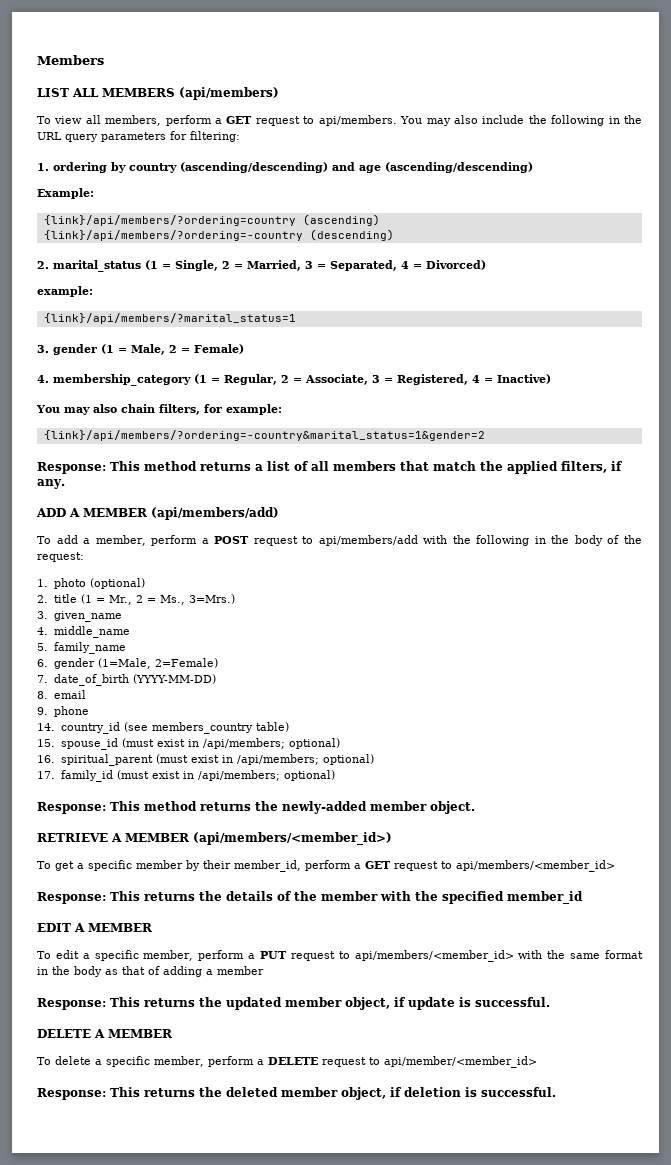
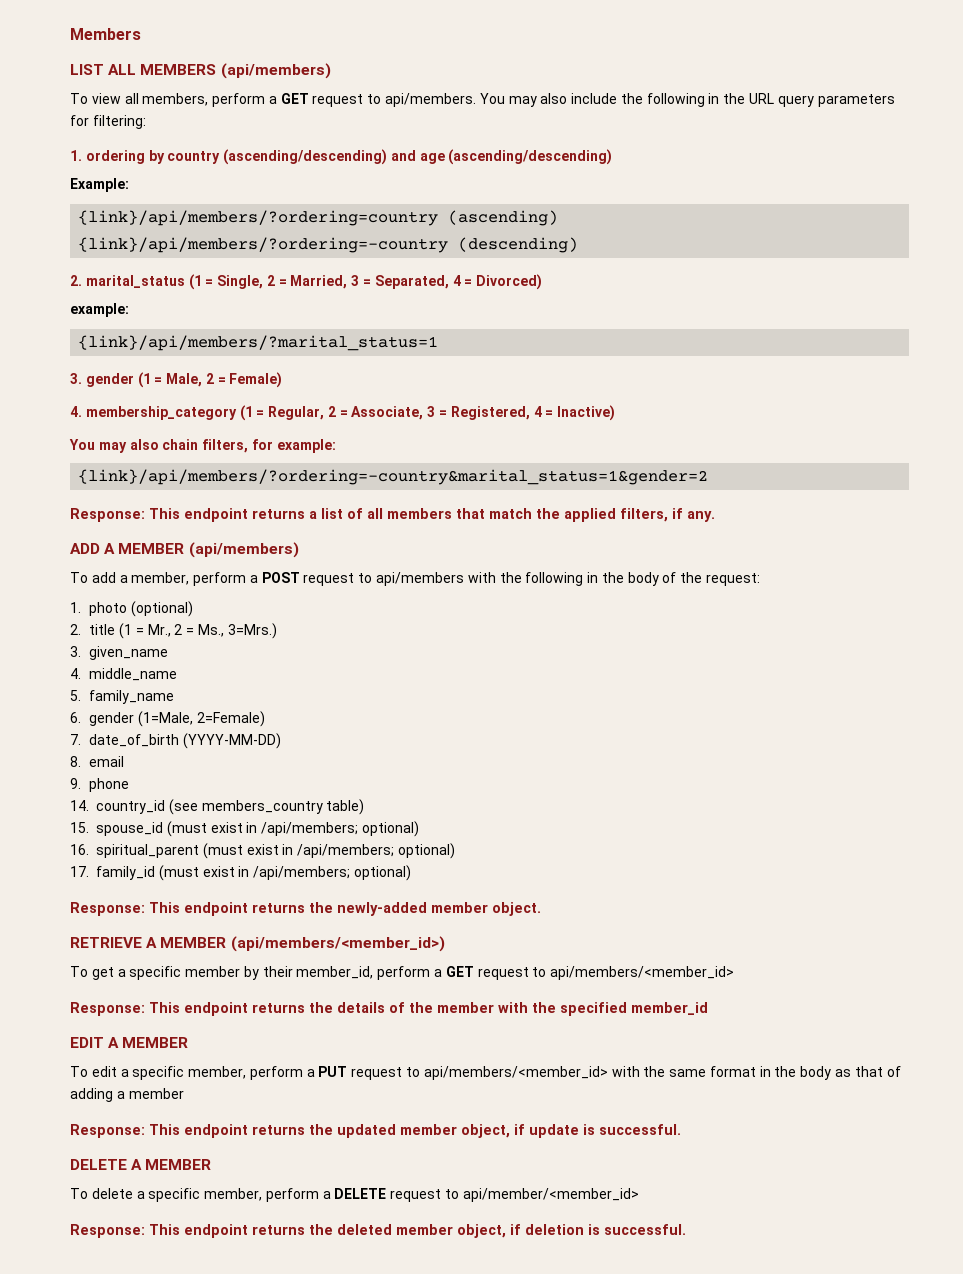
- Response: This method returns a list of all members that match the applied filters, if any.
+ Response: This endpoint returns a list of all members that match the applied filters, if any.
- ADD A MEMBER (api/members/add)
+ ADD A MEMBER (api/members)
- To add a member, perform a POST request to api/members/add with the following in the body of the request:
+ To add a member, perform a POST request to api/members with the following in the body of the request:
- Response: This method returns the newly-added member object.
+ Response: This endpoint returns the newly-added member object.
- Response: This returns the details of the member with the specified member_id
+ Response: This endpoint returns the details of the member with the specified member_id
- Response: This returns the updated member object, if update is successful.
+ Response: This endpoint returns the updated member object, if update is successful.
- Response: This returns the deleted member object, if deletion is successful.
+ Response: This endpoint returns the deleted member object, if deletion is successful.

